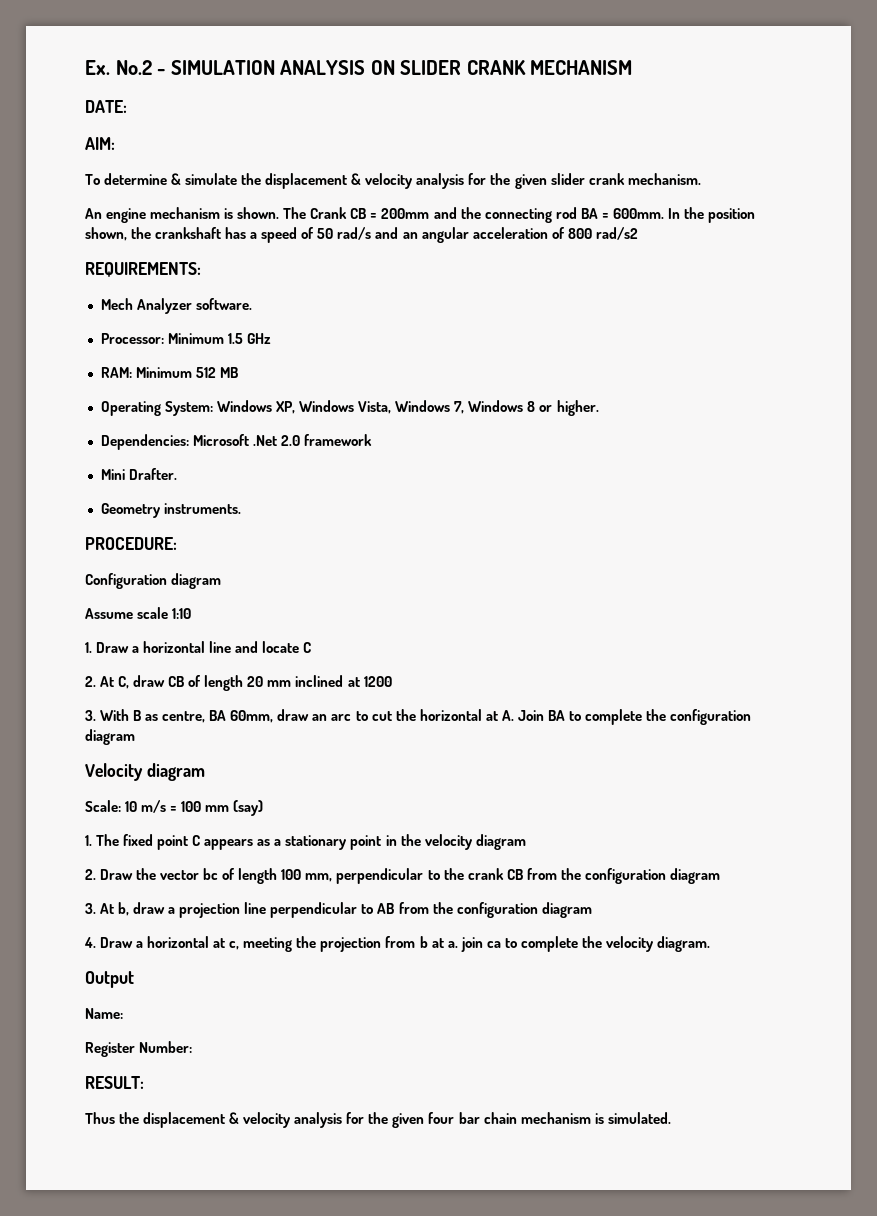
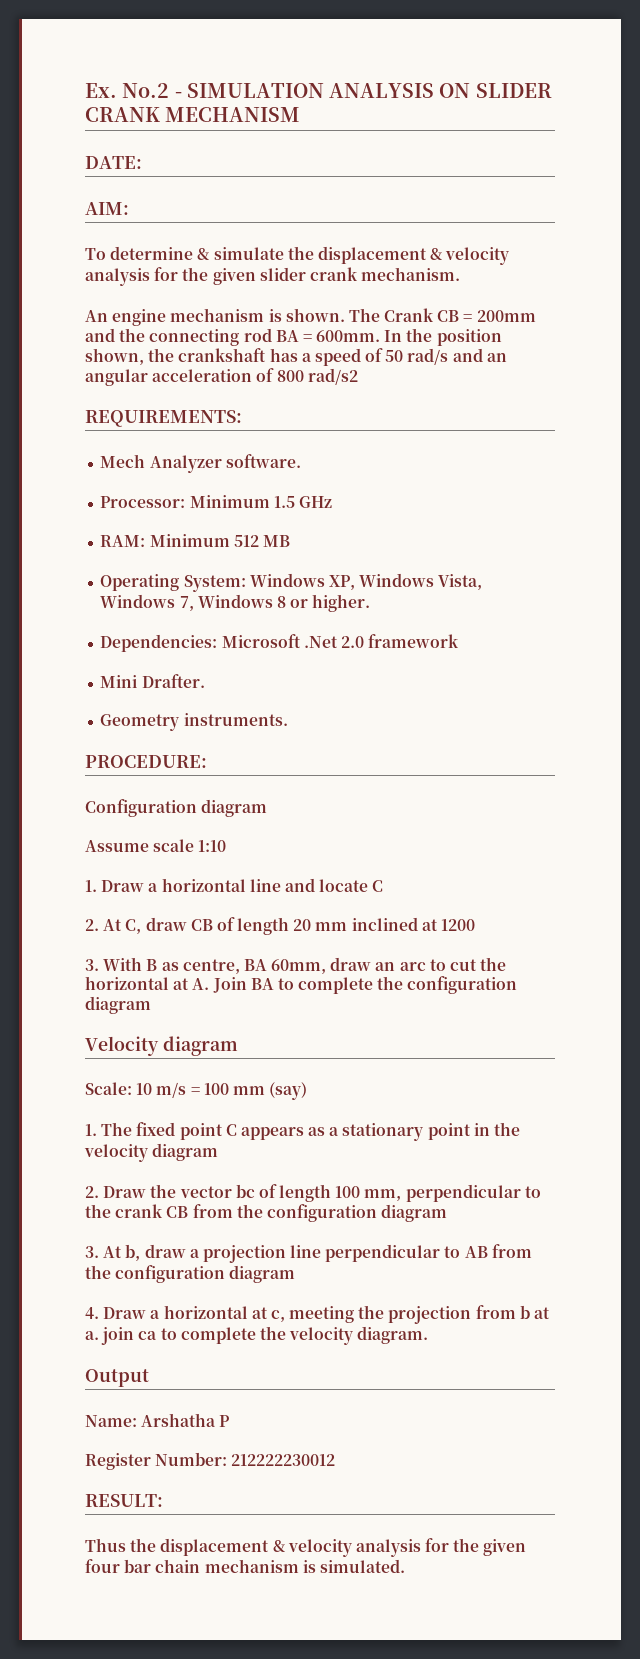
- Name:
+ Name: Arshatha P
- Register Number:
+ Register Number: 212222230012

